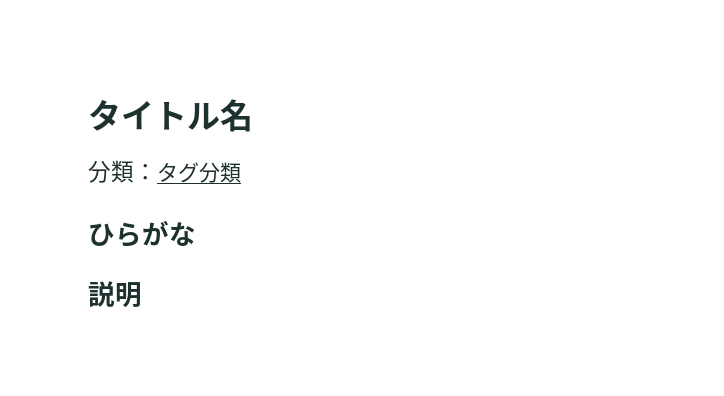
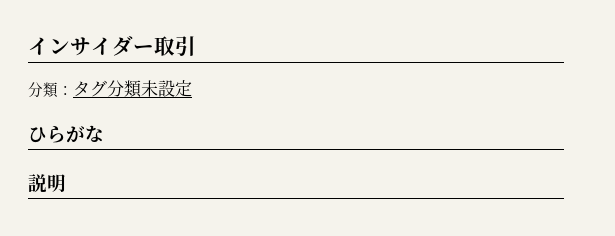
- タイトル名
+ インサイダー取引
- 分類：タグ分類
+ 分類：タグ分類未設定

